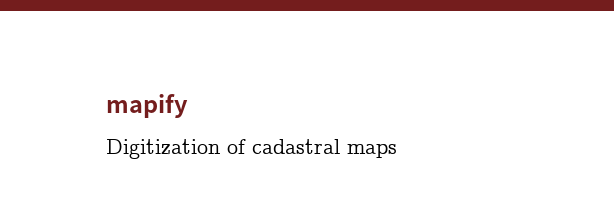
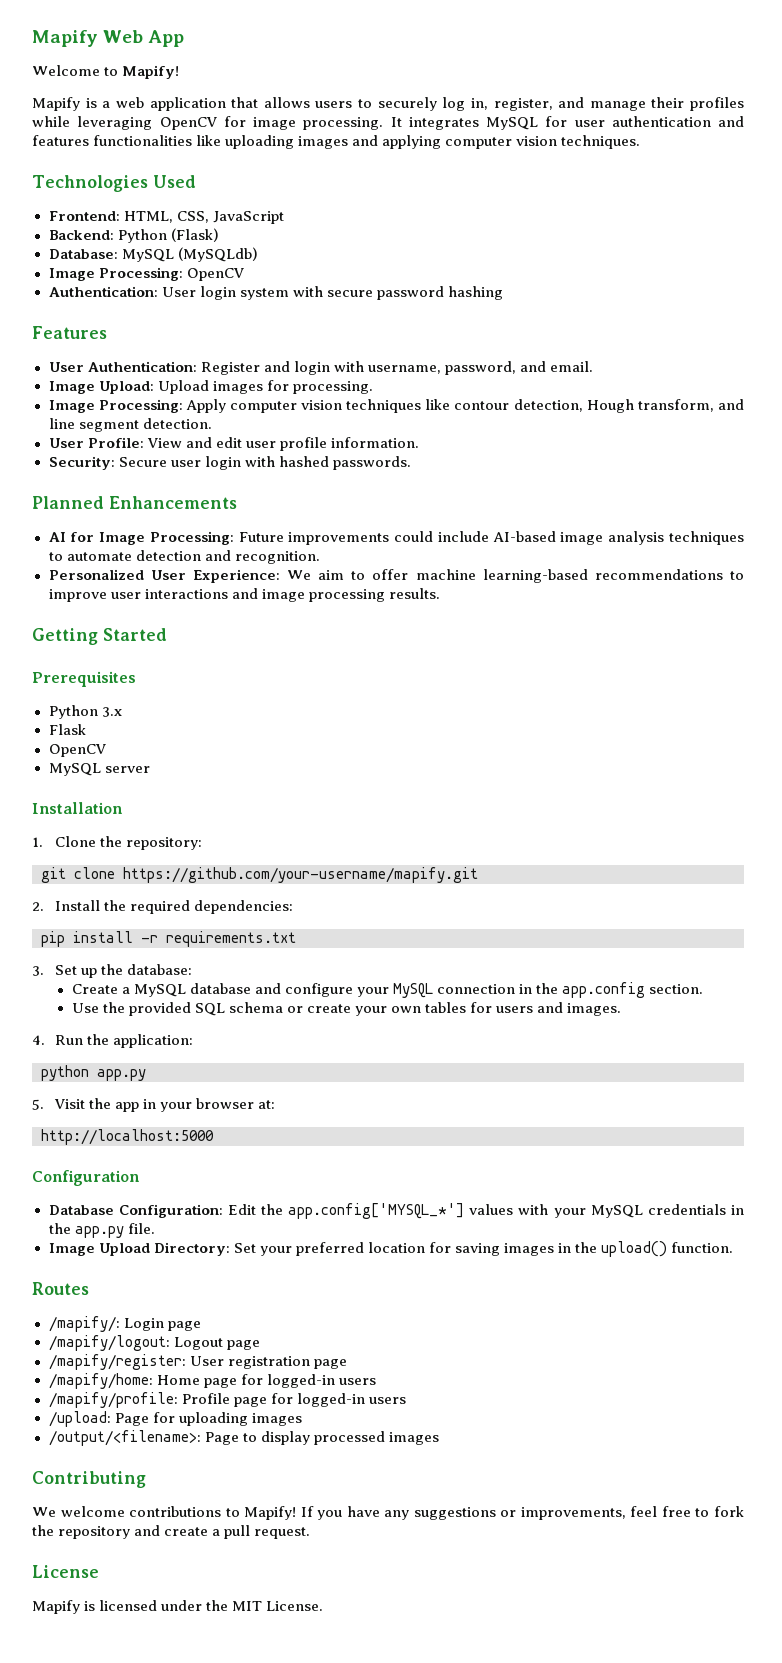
- mapify
- Digitization of cadastral maps
+ Mapify Web App
+ Welcome to Mapify!
+ Mapify is a web application that allows users to securely log in, register, and manage their profiles while leveraging OpenCV for image processing. It integrates MySQL for user authentication and features functionalities like uploading images and applying computer vision techniques.
+ Technologies Used
+ Frontend: HTML, CSS, JavaScript
+ Backend: Python (Flask)
+ Database: MySQL (MySQLdb)
+ Image Processing: OpenCV
+ Authentication: User login system with secure password hashing
+ Features
+ User Authentication: Register and login with username, password, and email.
+ Image Upload: Upload images for processing.
+ Image Processing: Apply computer vision techniques like contour detection, Hough transform, and line segment detection.
+ User Profile: View and edit user profile information.
+ Security: Secure user login with hashed passwords.
+ Planned Enhancements
+ AI for Image Processing: Future improvements could include AI-based image analysis techniques to automate detection and recognition.
+ Personalized User Experience: We aim to offer machine learning-based recommendations to improve user interactions and image processing results.
+ Getting Started
+ Prerequisites
+ Python 3.x
+ Flask
+ OpenCV
+ MySQL server
+ Installation
+ 1. Clone the repository:
+ git clone https://github.com/your-username/mapify.git
+ 2. Install the required dependencies:
+ pip install -r requirements.txt
+ 3. Set up the database:
+ Create a MySQL database and configure your MySQL connection in the app.config section.
+ Use the provided SQL schema or create your own tables for users and images.
+ 4. Run the application:
+ python app.py
+ 5. Visit the app in your browser at:
+ http://localhost:5000
+ Configuration
+ Database Configuration: Edit the app.config['MYSQL_*'] values with your MySQL credentials in the app.py file.
+ Image Upload Directory: Set your preferred location for saving images in the upload() function.
+ Routes
+ /mapify/: Login page
+ /mapify/logout: Logout page
+ /mapify/register: User registration page
+ /mapify/home: Home page for logged-in users
+ /mapify/profile: Profile page for logged-in users
+ /upload: Page for uploading images
+ /output/<filename>: Page to display processed images
+ Contributing
+ We welcome contributions to Mapify! If you have any suggestions or improvements, feel free to fork the repository and create a pull request.
+ License
+ Mapify is licensed under the MIT License.

